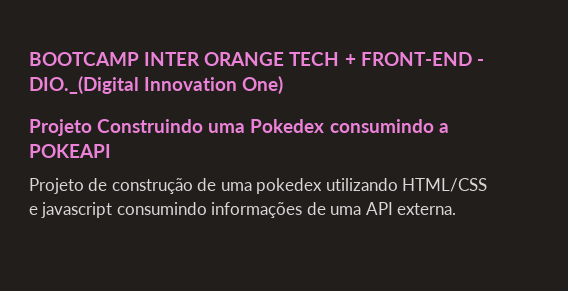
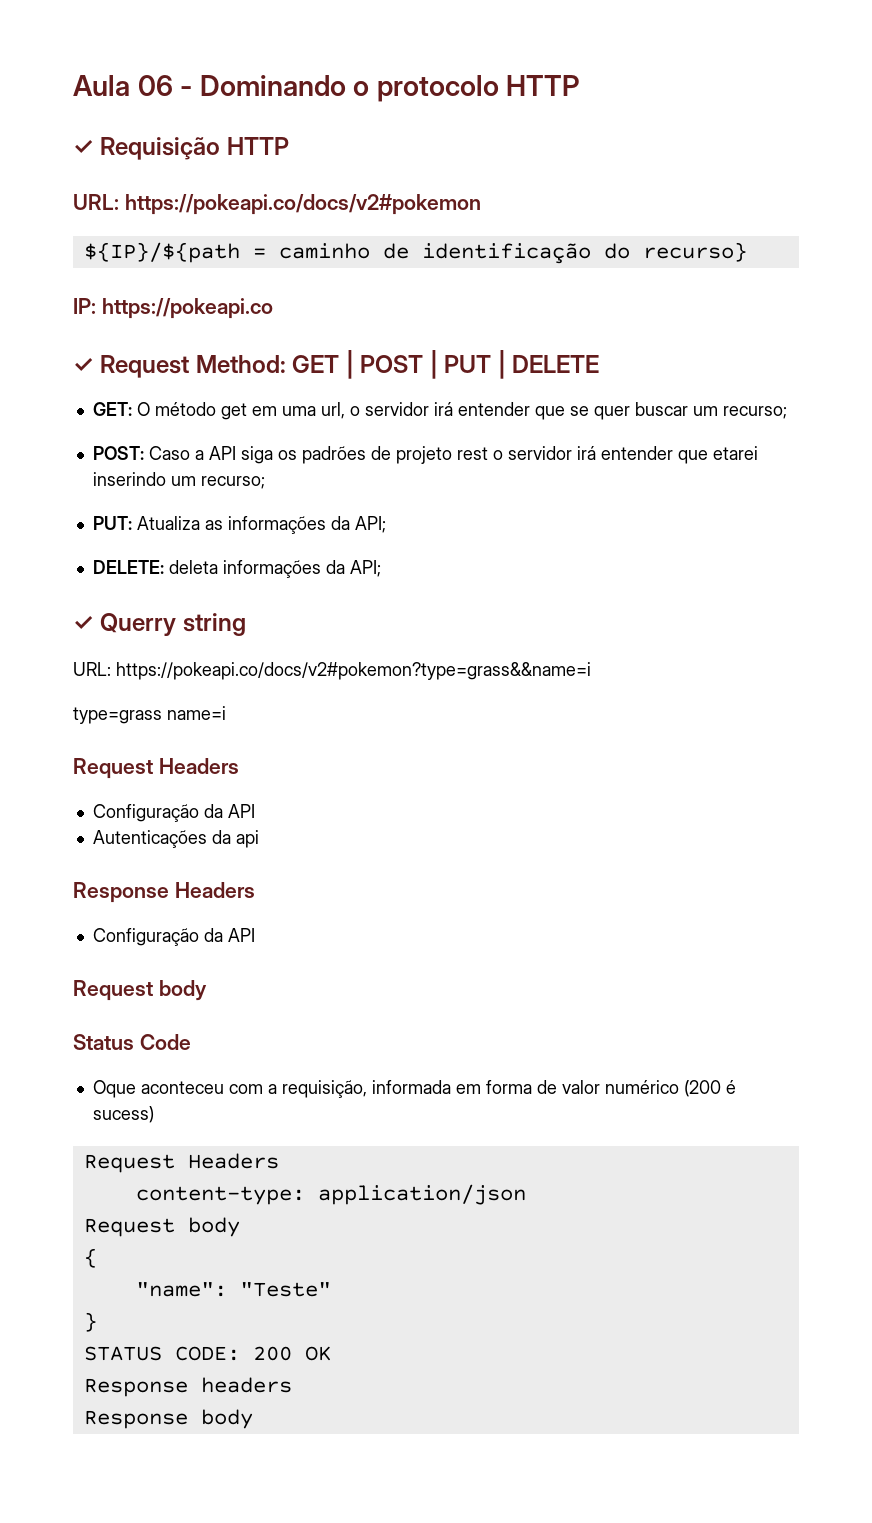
- BOOTCAMP INTER ORANGE TECH + FRONT-END - DIO._(Digital Innovation One)
- Projeto Construindo uma Pokedex consumindo a POKEAPI
- Projeto de construção de uma pokedex utilizando HTML/CSS e javascript consumindo informações de uma API externa.
+ Aula 06 - Dominando o protocolo HTTP
+ ✓ Requisição HTTP
+ URL: https://pokeapi.co/docs/v2#pokemon
+ ${IP}/${path = caminho de identificação do recurso}
+ IP: https://pokeapi.co
+ ✓ Request Method: GET | POST | PUT | DELETE
+ GET: O método get em uma url, o servidor irá entender que se quer buscar um recurso;
+ POST: Caso a API siga os padrões de projeto rest o servidor irá entender que etarei inserindo um recurso;
+ PUT: Atualiza as informações da API;
+ DELETE: deleta informações da API;
+ ✓ Querry string
+ URL: https://pokeapi.co/docs/v2#pokemon?type=grass&&name=i
+ type=grass name=i
+ Request Headers
+ Configuração da API
+ Autenticações da api
+ Response Headers
+ Configuração da API
+ Request body
+ Status Code
+ Oque aconteceu com a requisição, informada em forma de valor numérico (200 é sucess)
+ Request Headers
+ content-type: application/json
+ Request body
+ {
+ "name": "Teste"
+ }
+ STATUS CODE: 200 OK
+ Response headers
+ Response body

